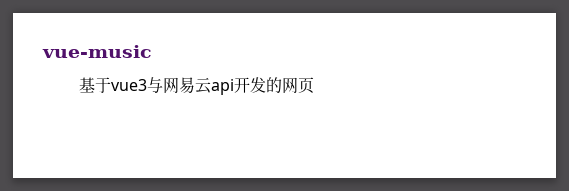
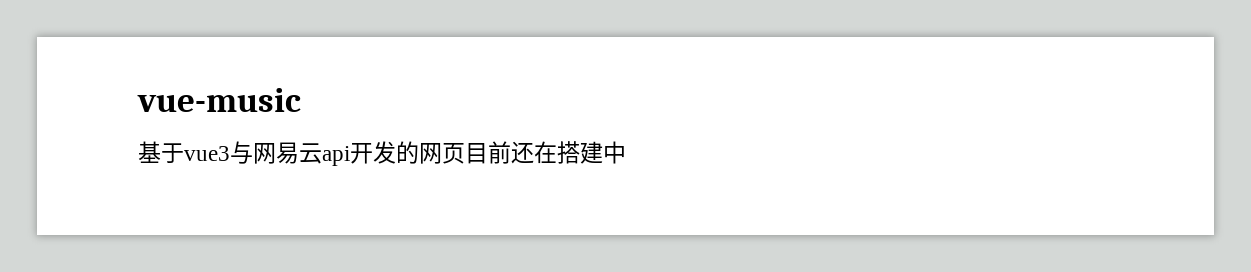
- 基于vue3与网易云api开发的网页
+ 基于vue3与网易云api开发的网页目前还在搭建中

